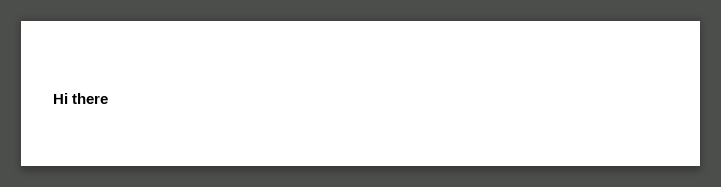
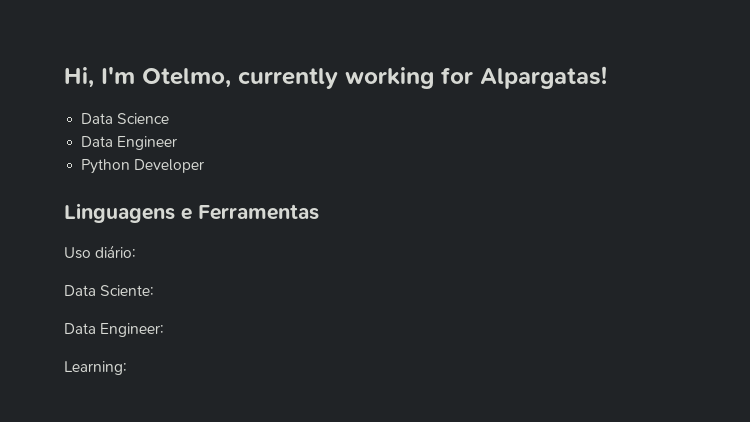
- Hi there
+ Hi, I'm Otelmo, currently working for Alpargatas!
+ Data Science
+ Data Engineer
+ Python Developer
+ Linguagens e Ferramentas
+ Uso diário:
+ Data Sciente:
+ Data Engineer:
+ Learning:

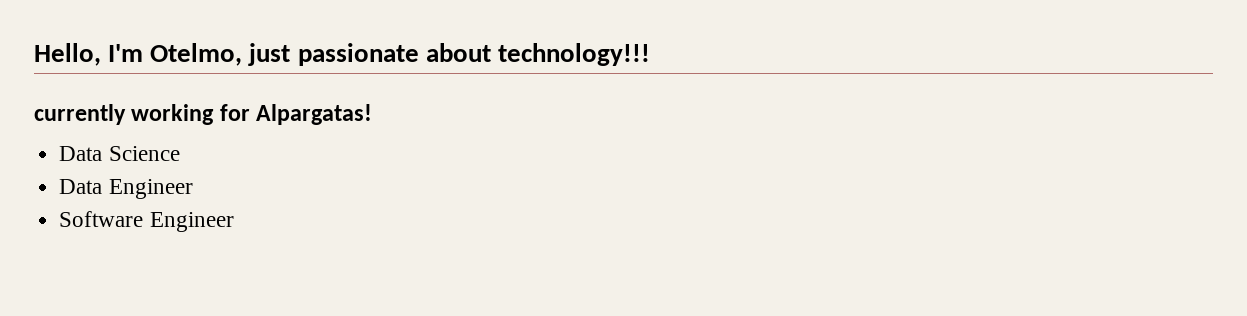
- Hi, I'm Otelmo, currently working for Alpargatas!
+ Hello, I'm Otelmo, just passionate about technology!!!
+ currently working for Alpargatas!
- Python Developer
- Linguagens e Ferramentas
- Uso diário:
- Data Sciente:
- Data Engineer:
- Learning:
+ Software Engineer

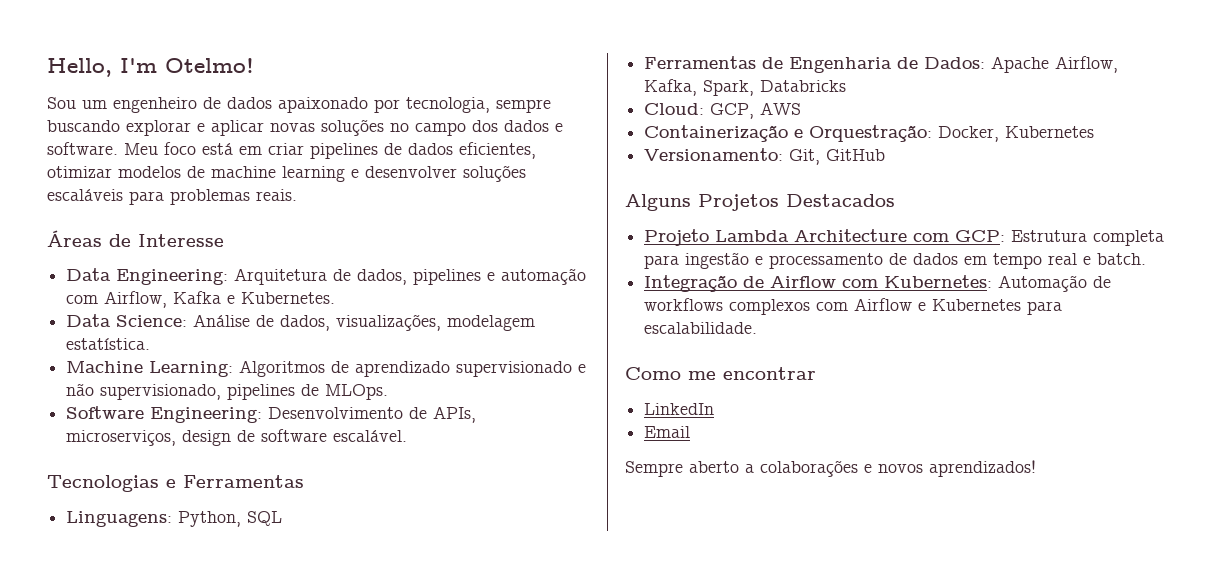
- Hello, I'm Otelmo, just passionate about technology!!!
- currently working for Alpargatas!
- Data Science
- Data Engineer
- Software Engineer
+ Hello, I'm Otelmo!
+ Sou um engenheiro de dados apaixonado por tecnologia, sempre buscando explorar e aplicar novas soluções no campo dos dados e software. Meu foco está em criar pipelines de dados eficientes, otimizar modelos de machine learning e desenvolver soluções escaláveis para problemas reais.
+ Áreas de Interesse
+ Data Engineering: Arquitetura de dados, pipelines e automação com Airflow, Kafka e Kubernetes.
+ Data Science: Análise de dados, visualizações, modelagem estatística.
+ Machine Learning: Algoritmos de aprendizado supervisionado e não supervisionado, pipelines de MLOps.
+ Software Engineering: Desenvolvimento de APIs, microserviços, design de software escalável.
+ Tecnologias e Ferramentas
+ Linguagens: Python, SQL
+ Ferramentas de Engenharia de Dados: Apache Airflow, Kafka, Spark, Databricks
+ Cloud: GCP, AWS
+ Containerização e Orquestração: Docker, Kubernetes
+ Versionamento: Git, GitHub
+ Alguns Projetos Destacados
+ Projeto Lambda Architecture com GCP: Estrutura completa para ingestão e processamento de dados em tempo real e batch.
+ Integração de Airflow com Kubernetes: Automação de workflows complexos com Airflow e Kubernetes para escalabilidade.
+ Como me encontrar
+ LinkedIn
+ Email
+ Sempre aberto a colaborações e novos aprendizados!

